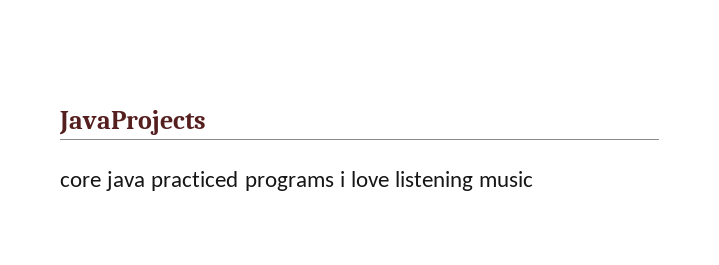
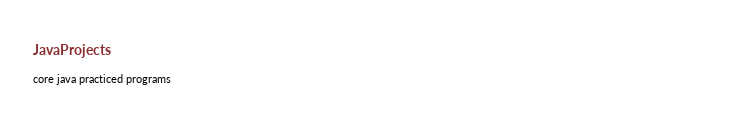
- core java practiced programs i love listening music
+ core java practiced programs

